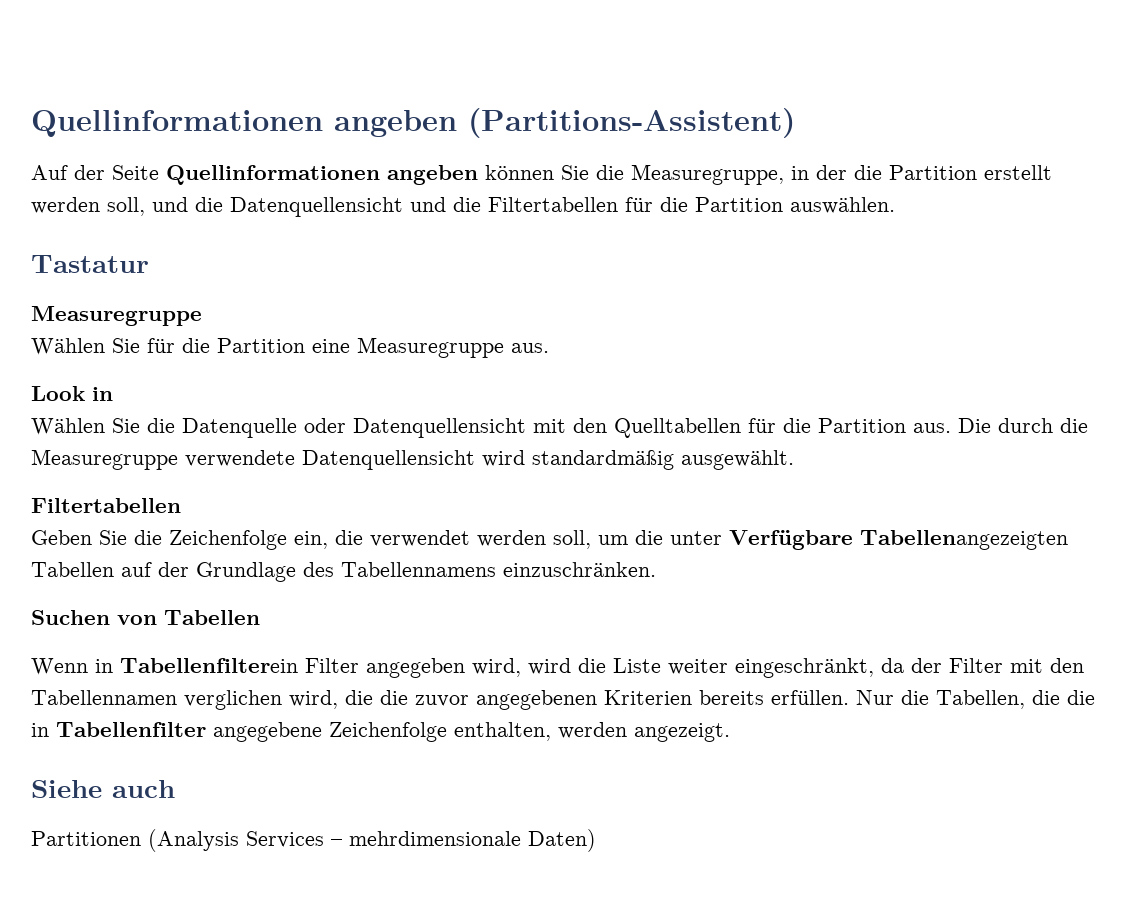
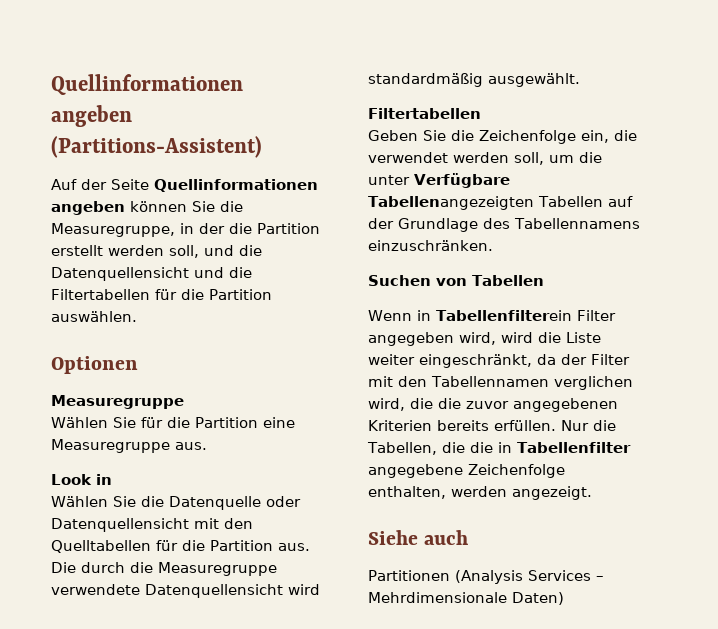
- Tastatur
+ Optionen
- Partitionen (Analysis Services – mehrdimensionale Daten)
+ Partitionen (Analysis Services – Mehrdimensionale Daten)

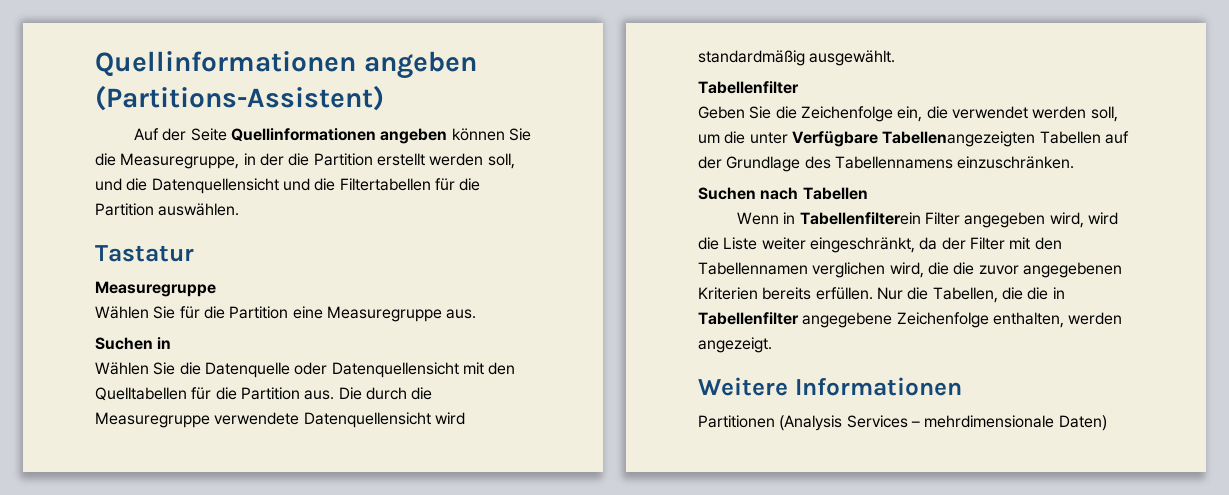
- Optionen
+ Tastatur
- Look in
+ Suchen in
  Die durch die Measuregruppe verwendete Datenquellensicht wird standardmäßig ausgewählt.
- Filtertabellen
+ Tabellenfilter
- Suchen von Tabellen
+ Suchen nach Tabellen
- Siehe auch
+ Weitere Informationen
- Partitionen (Analysis Services – Mehrdimensionale Daten)
+ Partitionen (Analysis Services – mehrdimensionale Daten)

